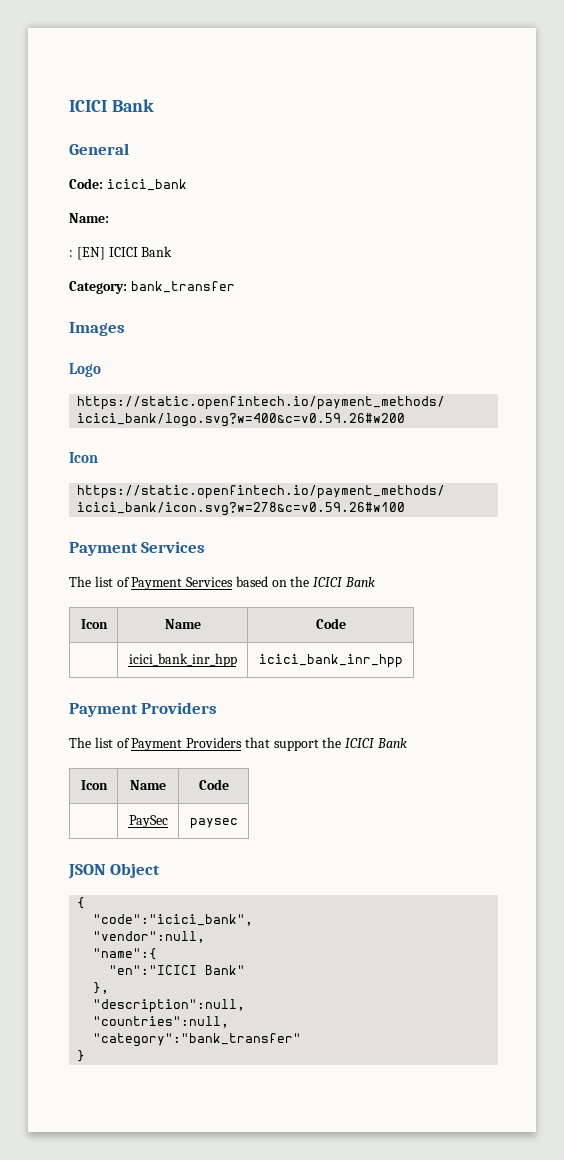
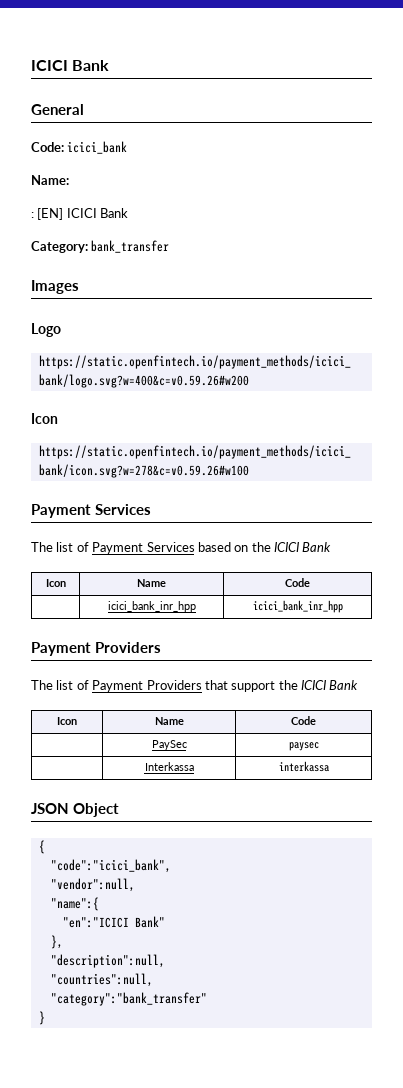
+ | Interkassa | interkassa

